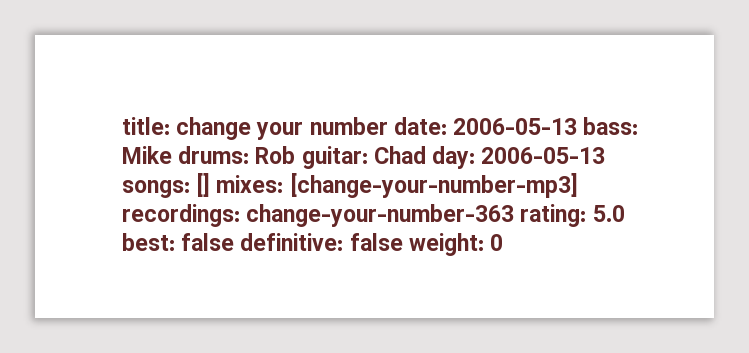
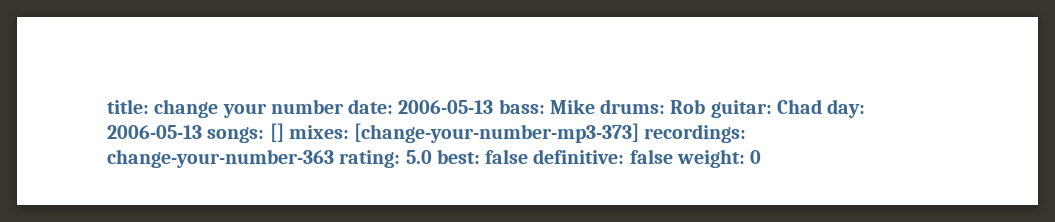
- title: change your number date: 2006-05-13 bass: Mike drums: Rob guitar: Chad day: 2006-05-13 songs: [] mixes: [change-your-number-mp3] recordings: change-your-number-363 rating: 5.0 best: false definitive: false weight: 0
+ title: change your number date: 2006-05-13 bass: Mike drums: Rob guitar: Chad day: 2006-05-13 songs: [] mixes: [change-your-number-mp3-373] recordings: change-your-number-363 rating: 5.0 best: false definitive: false weight: 0

